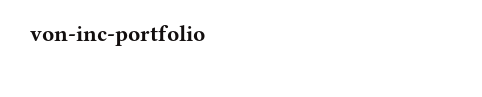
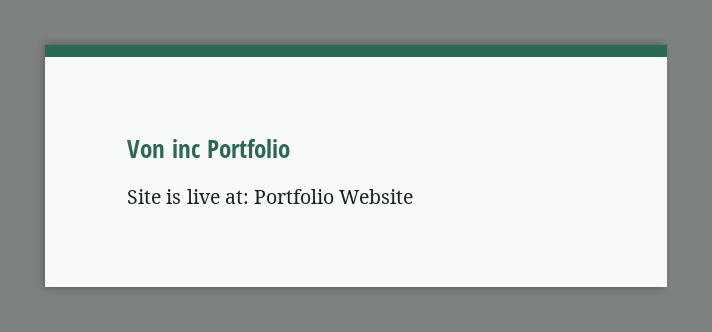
- von-inc-portfolio
+ Von inc Portfolio
+ Site is live at: Portfolio Website

